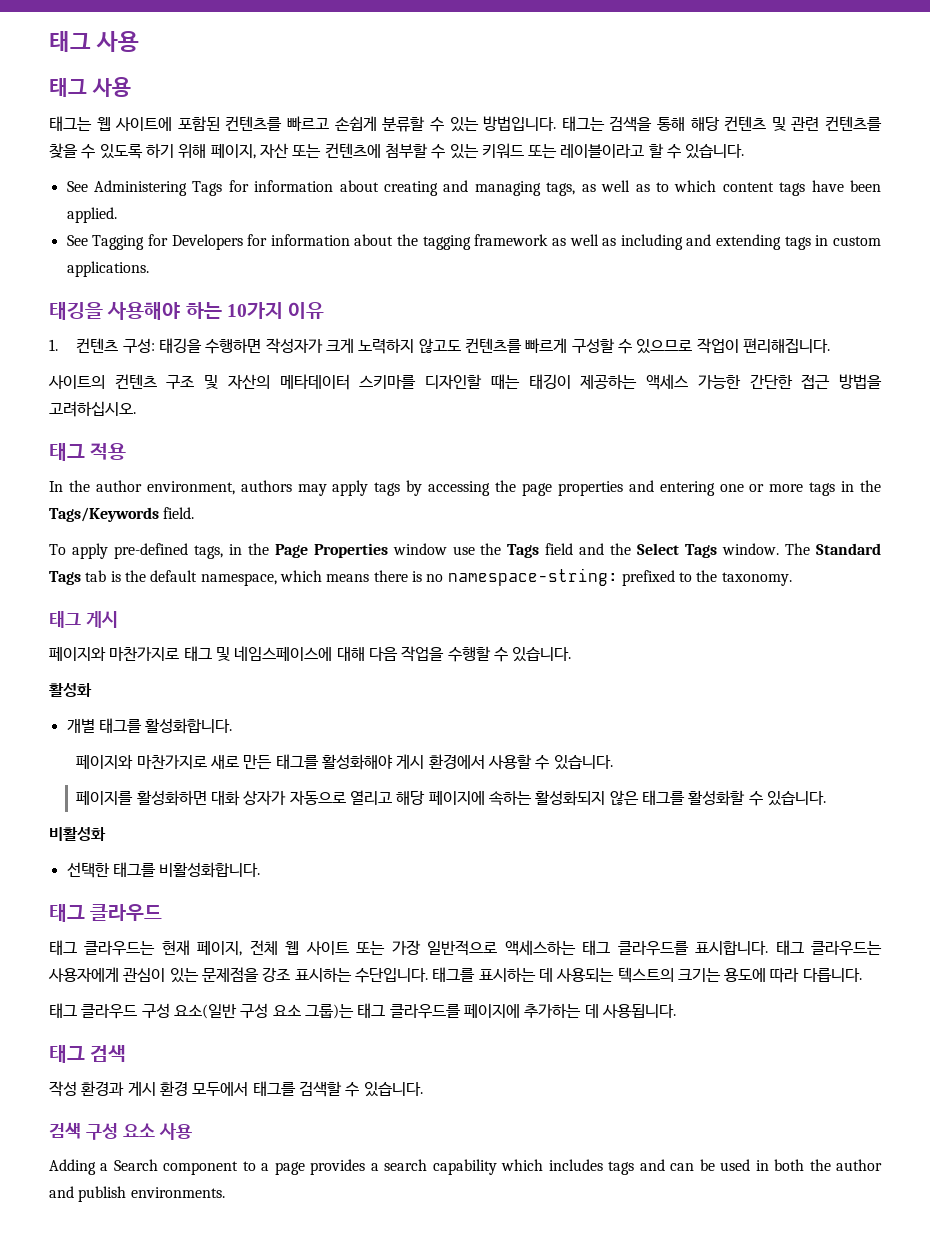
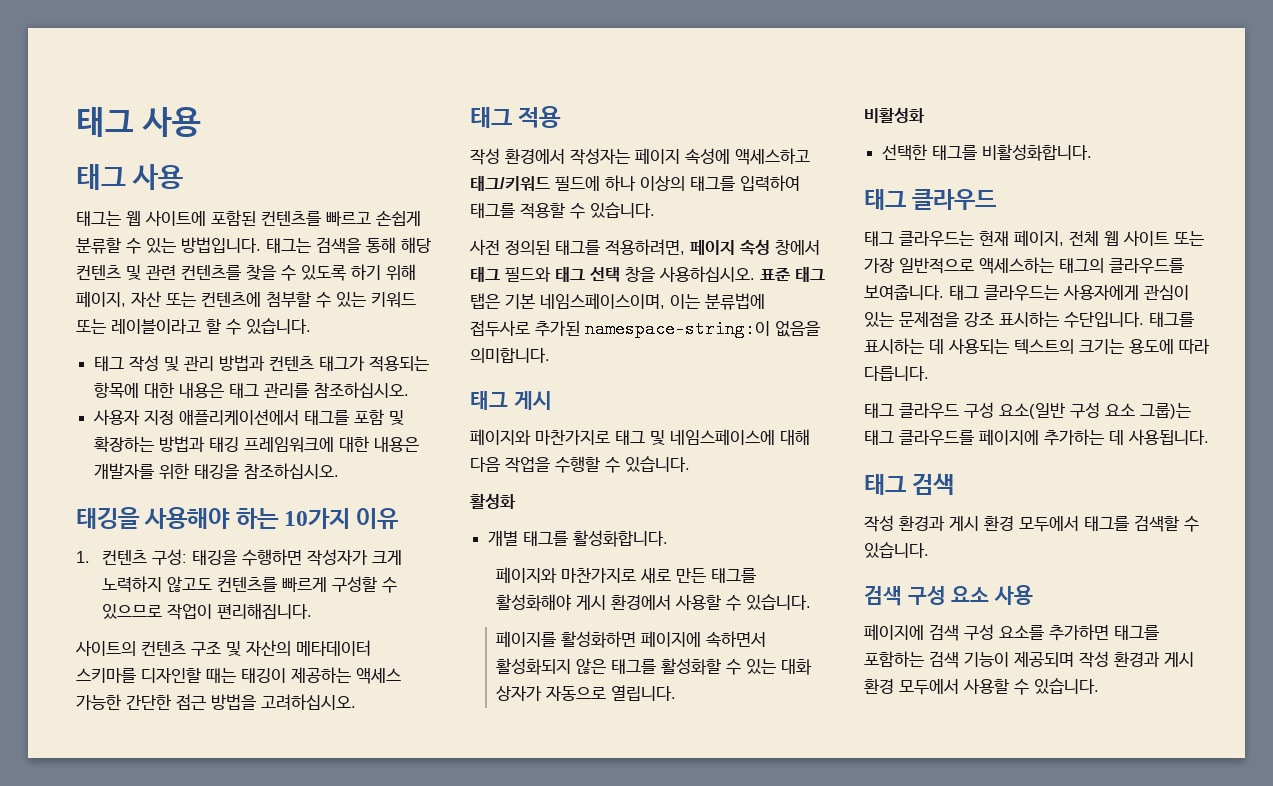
- See Administering Tags for information about creating and managing tags, as well as to which content tags have been applied.
- See Tagging for Developers for information about the tagging framework as well as including and extending tags in custom applications.
+ 태그 작성 및 관리 방법과 컨텐츠 태그가 적용되는 항목에 대한 내용은 태그 관리를 참조하십시오.
+ 사용자 지정 애플리케이션에서 태그를 포함 및 확장하는 방법과 태깅 프레임워크에 대한 내용은 개발자를 위한 태깅을 참조하십시오.
- In the author environment, authors may apply tags by accessing the page properties and entering one or more tags in the Tags/Keywords field.
- To apply pre-defined tags, in the Page Properties window use the Tags field and the Select Tags window. The Standard Tags tab is the default namespace, which means there is no namespace-string: prefixed to the taxonomy.
+ 작성 환경에서 작성자는 페이지 속성에 액세스하고 태그/키워드 필드에 하나 이상의 태그를 입력하여 태그를 적용할 수 있습니다.
+ 사전 정의된 태그를 적용하려면, 페이지 속성 창에서 태그 필드와 태그 선택 창을 사용하십시오. 표준 태그 탭은 기본 네임스페이스이며, 이는 분류법에 접두사로 추가된 namespace-string:이 없음을 의미합니다.
- 페이지를 활성화하면 대화 상자가 자동으로 열리고 해당 페이지에 속하는 활성화되지 않은 태그를 활성화할 수 있습니다.
+ 페이지를 활성화하면 페이지에 속하면서 활성화되지 않은 태그를 활성화할 수 있는 대화 상자가 자동으로 열립니다.
- 태그 클라우드는 현재 페이지, 전체 웹 사이트 또는 가장 일반적으로 액세스하는 태그 클라우드를 표시합니다.
+ 태그 클라우드는 현재 페이지, 전체 웹 사이트 또는 가장 일반적으로 액세스하는 태그의 클라우드를 보여줍니다.
- Adding a Search component to a page provides a search capability which includes tags and can be used in both the author and publish environments.
+ 페이지에 검색 구성 요소를 추가하면 태그를 포함하는 검색 기능이 제공되며 작성 환경과 게시 환경 모두에서 사용할 수 있습니다.

